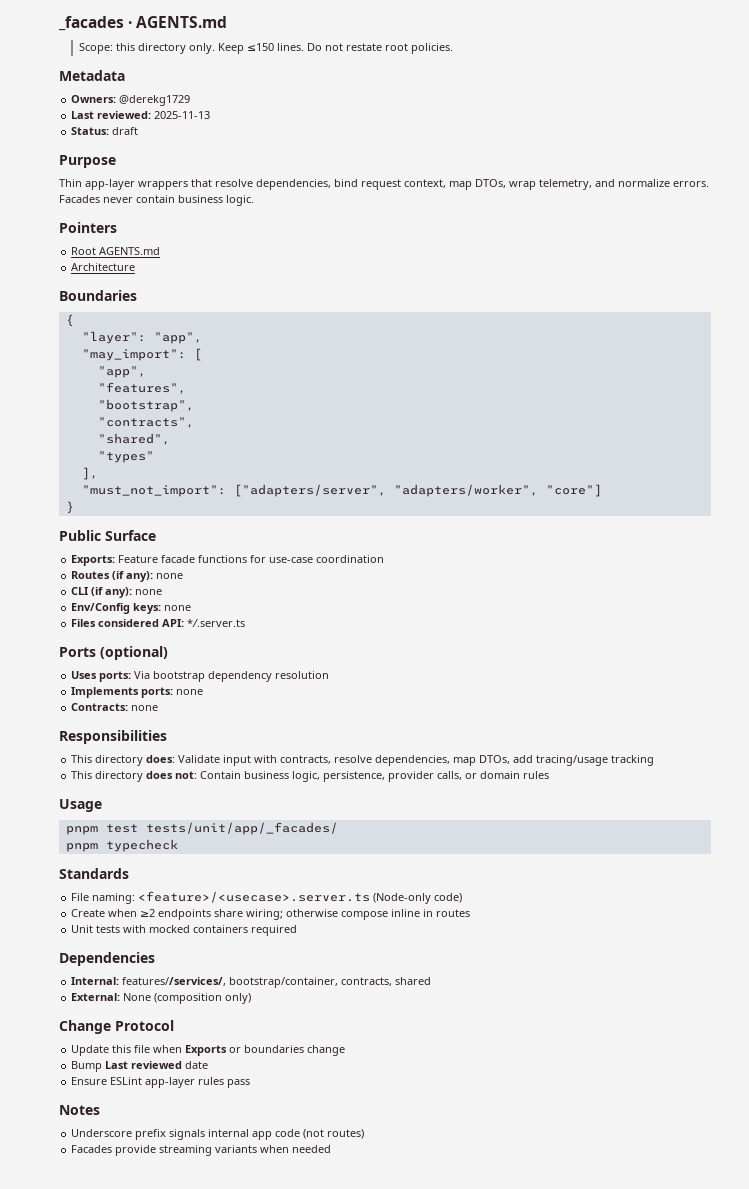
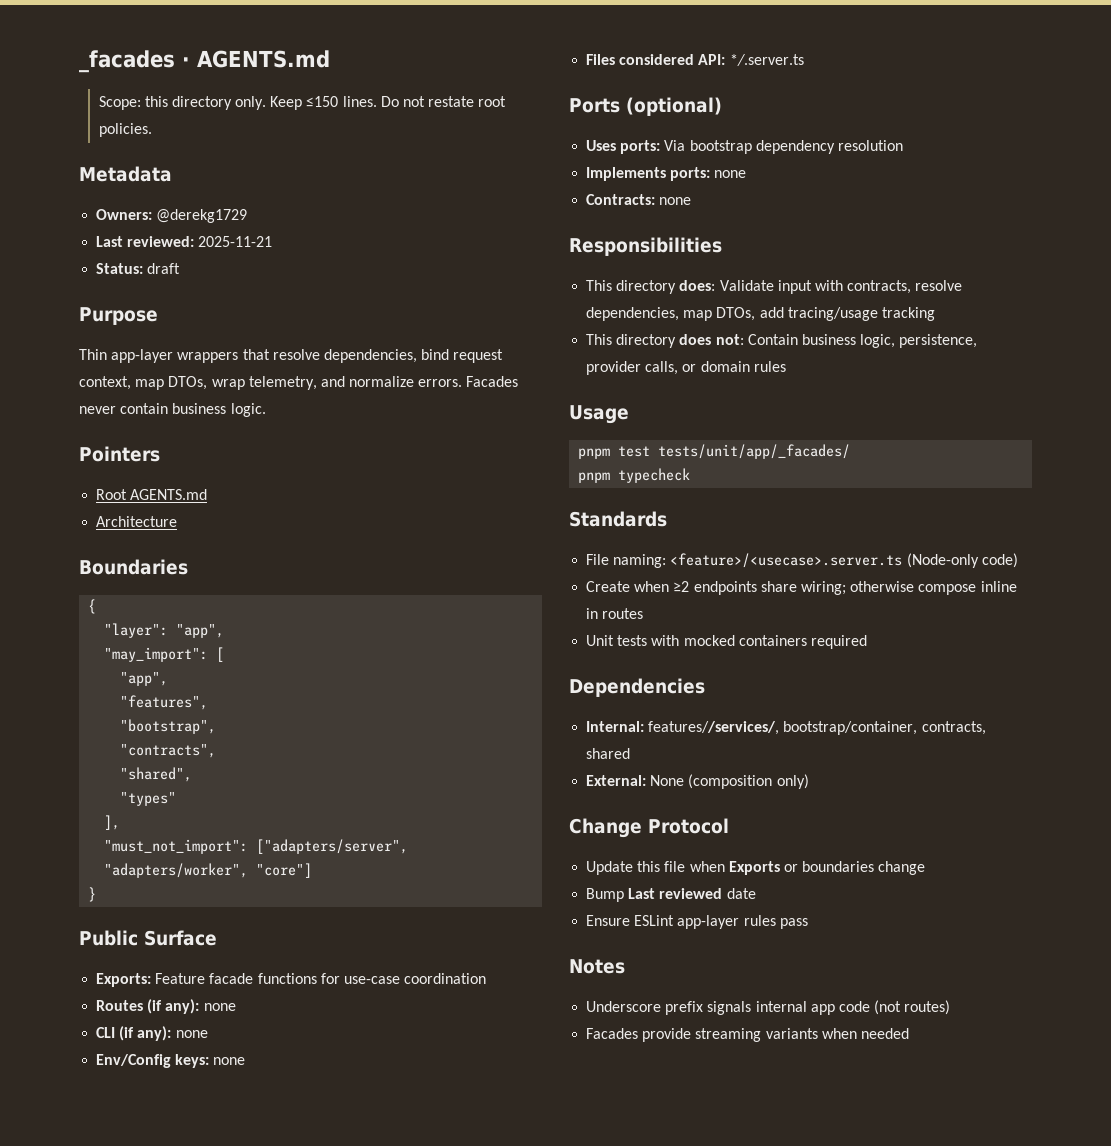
- Last reviewed: 2025-11-13
+ Last reviewed: 2025-11-21

